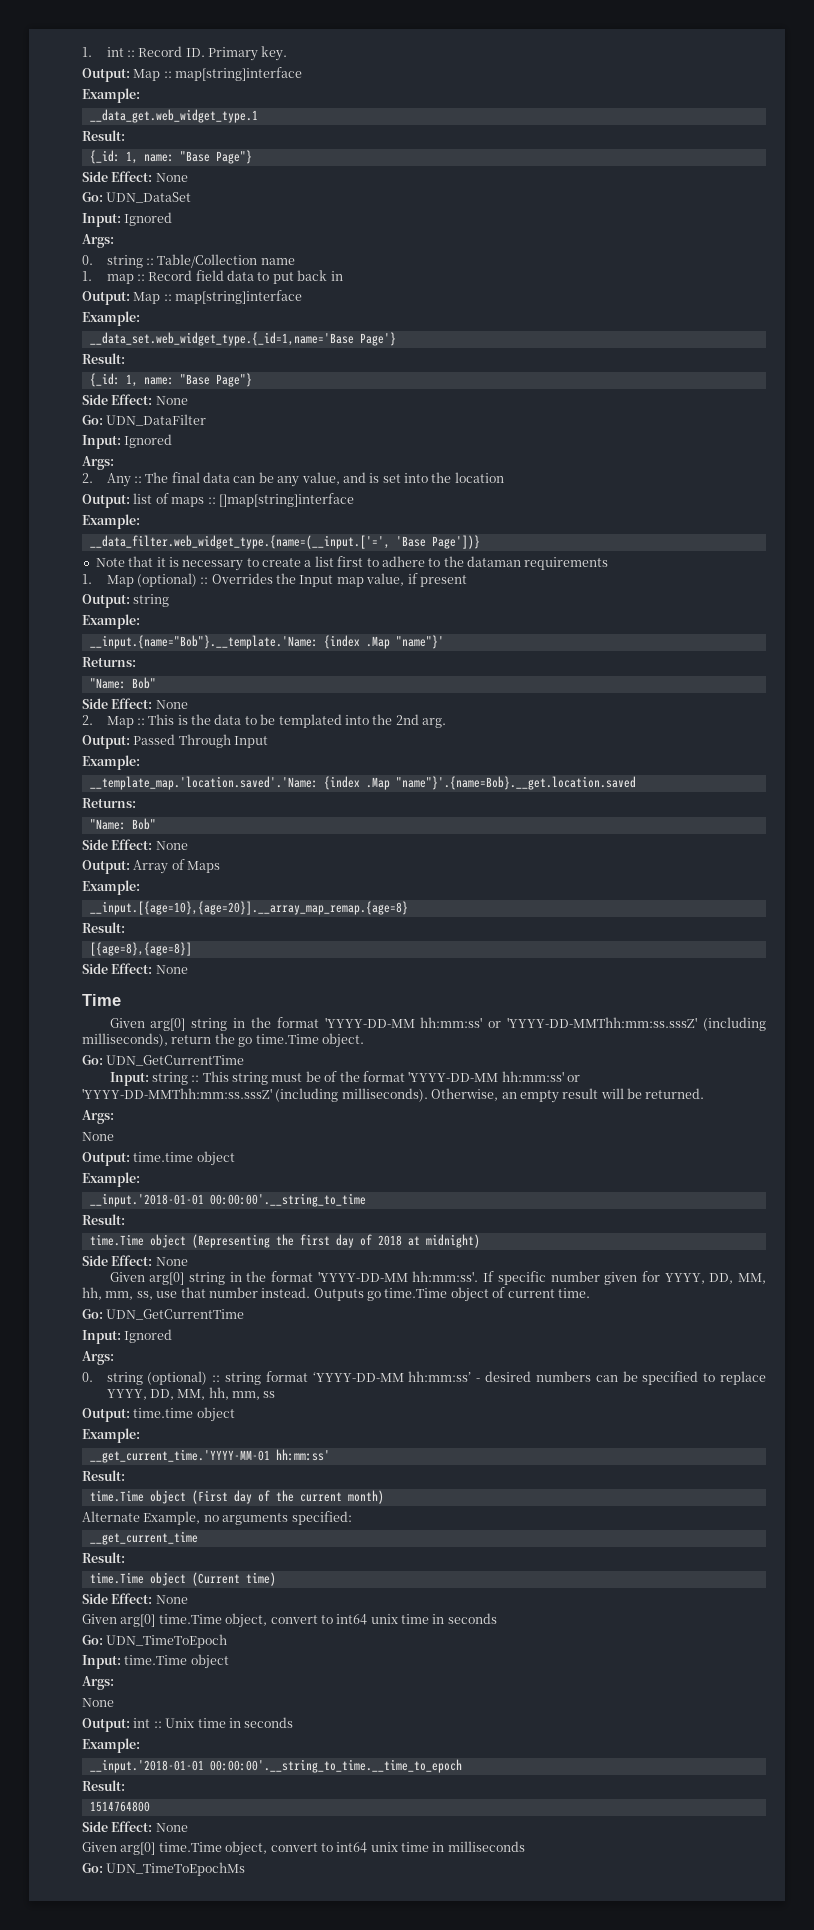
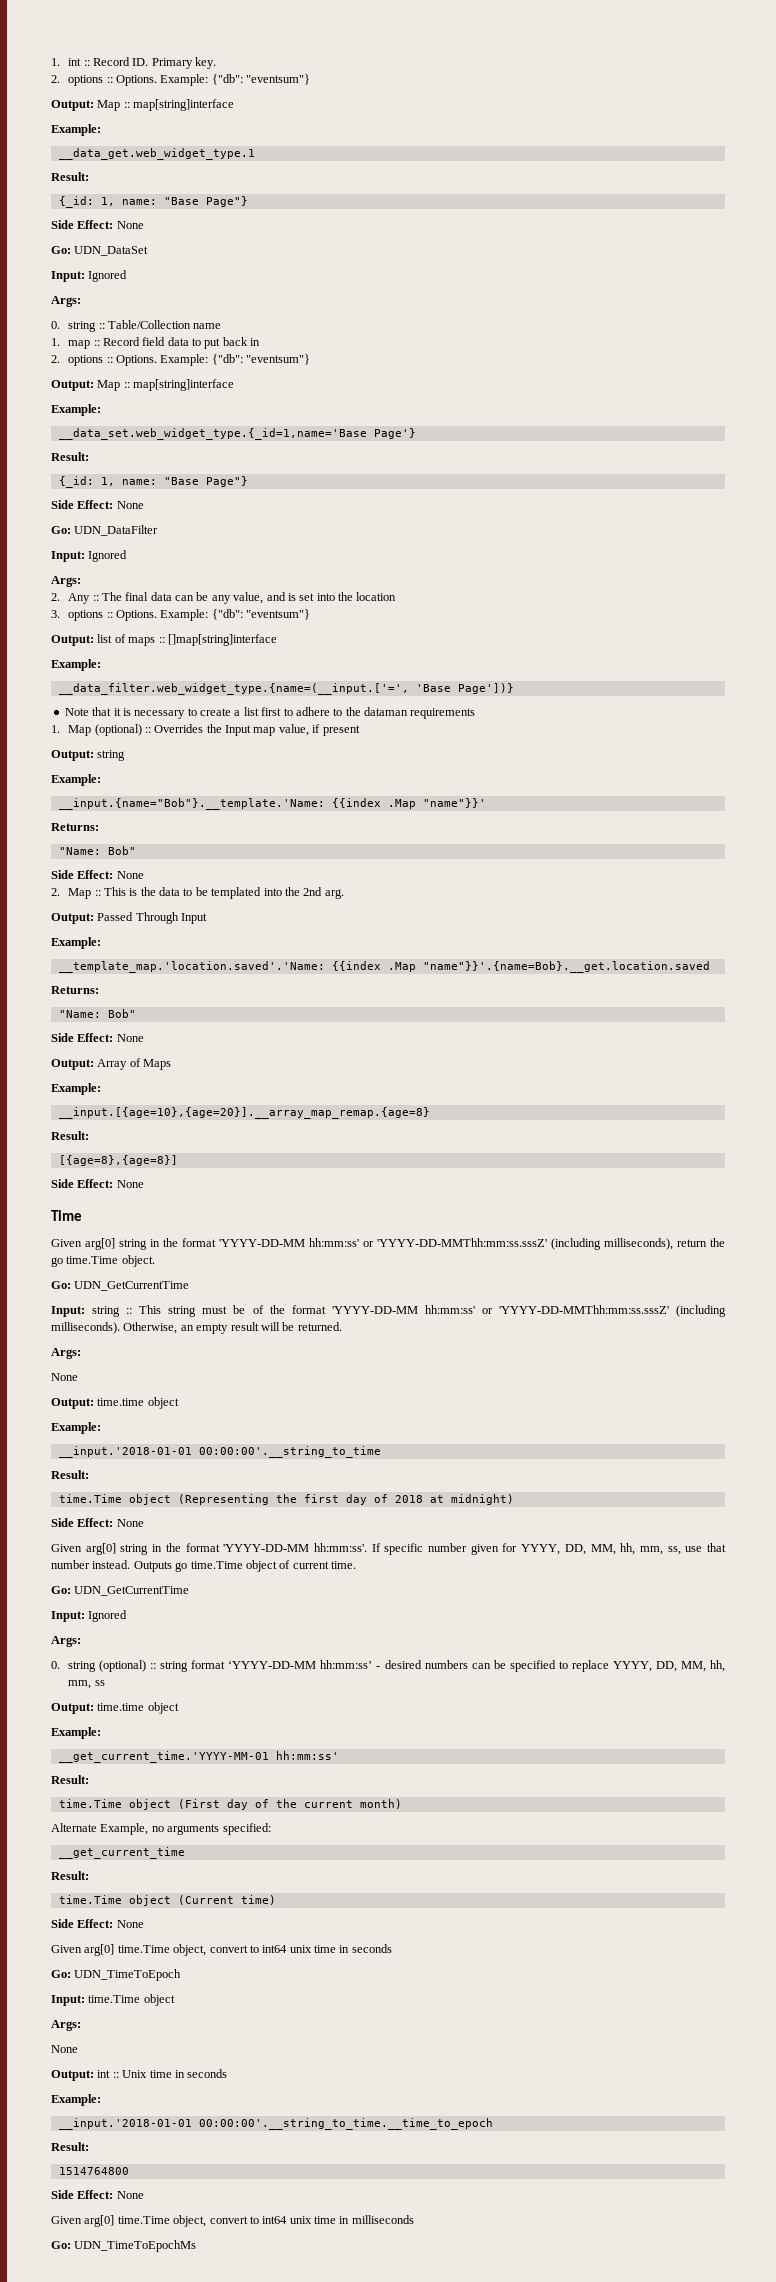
  1. int :: Record ID. Primary key.
+ 2. options :: Options. Example: {"db": "eventsum"}
  1. map :: Record field data to put back in
+ 2. options :: Options. Example: {"db": "eventsum"}
+ 3. options :: Options. Example: {"db": "eventsum"}
- __input.{name="Bob"}.__template.'Name: {index .Map "name"}'
+ __input.{name="Bob"}.__template.'Name: {{index .Map "name"}}'
- __template_map.'location.saved'.'Name: {index .Map "name"}'.{name=Bob}.__get.location.saved
+ __template_map.'location.saved'.'Name: {{index .Map "name"}}'.{name=Bob}.__get.location.saved

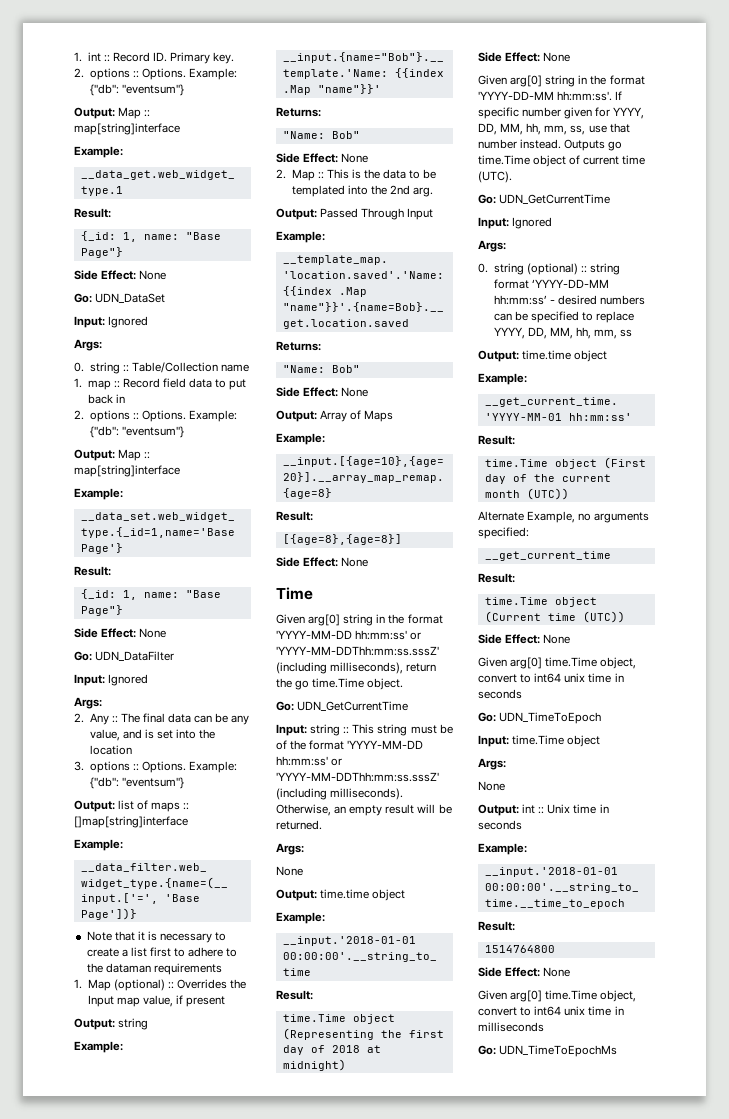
- Given arg[0] string in the format 'YYYY-DD-MM hh:mm:ss' or 'YYYY-DD-MMThh:mm:ss.sssZ' (including milliseconds), return the go time.Time object.
+ Given arg[0] string in the format 'YYYY-MM-DD hh:mm:ss' or 'YYYY-MM-DDThh:mm:ss.sssZ' (including milliseconds), return the go time.Time object.
- Input: string :: This string must be of the format 'YYYY-DD-MM hh:mm:ss' or 'YYYY-DD-MMThh:mm:ss.sssZ' (including milliseconds).
+ Input: string :: This string must be of the format 'YYYY-MM-DD hh:mm:ss' or 'YYYY-MM-DDThh:mm:ss.sssZ' (including milliseconds).
- Outputs go time.Time object of current time.
+ Outputs go time.Time object of current time (UTC).
- time.Time object (First day of the current month)
+ time.Time object (First day of the current month (UTC))
- time.Time object (Current time)
+ time.Time object (Current time (UTC))

